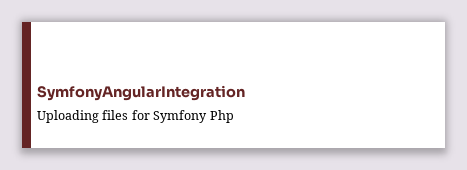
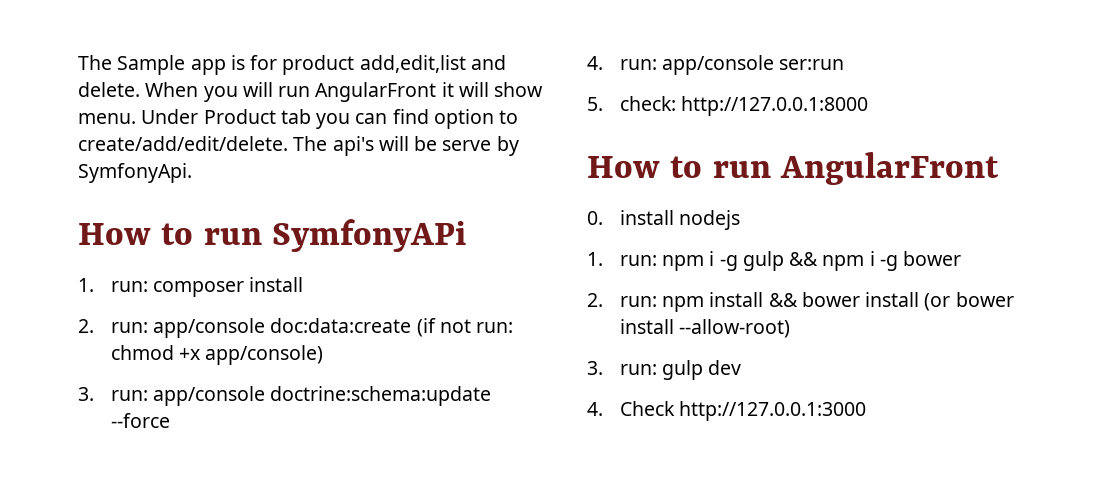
- SymfonyAngularIntegration
- Uploading files for Symfony Php
+ The Sample app is for product add,edit,list and delete. When you will run AngularFront it will show menu. Under Product tab you can find option to create/add/edit/delete. The api's will be serve by SymfonyApi.
+ How to run SymfonyAPi
+ 1. run: composer install
+ 2. run: app/console doc:data:create (if not run: chmod +x app/console)
+ 3. run: app/console doctrine:schema:update --force
+ 4. run: app/console ser:run
+ 5. check: http://127.0.0.1:8000
+ How to run AngularFront
+ 0. install nodejs
+ 1. run: npm i -g gulp && npm i -g bower
+ 2. run: npm install && bower install (or bower install --allow-root)
+ 3. run: gulp dev
+ 4. Check http://127.0.0.1:3000

